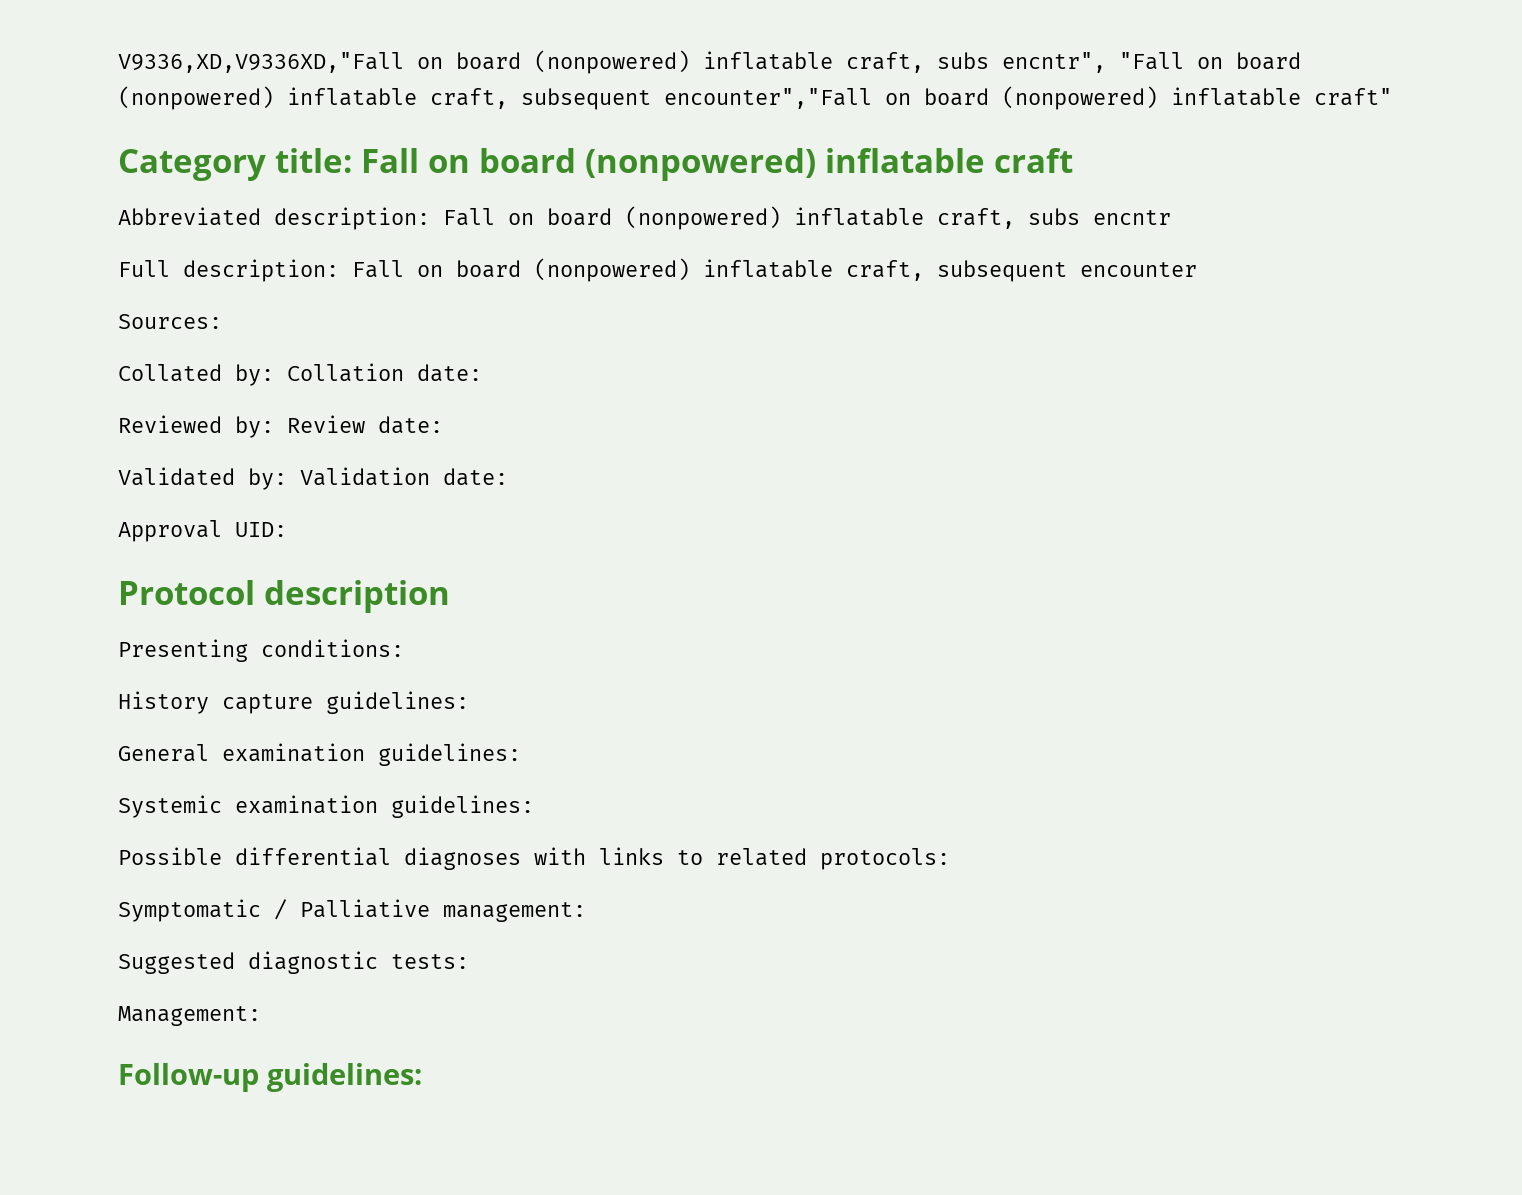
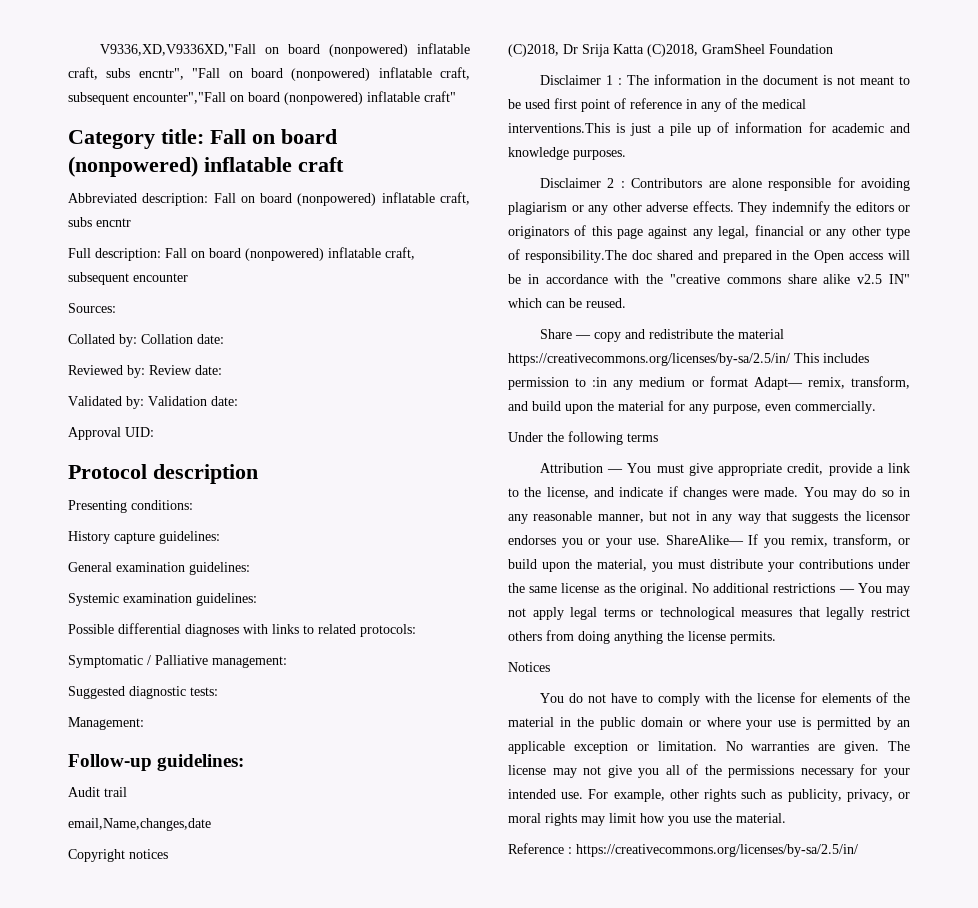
+ Audit trail
+ email,Name,changes,date
+ Copyright notices
+ (C)2018, Dr Srija Katta (C)2018, GramSheel Foundation
+ Disclaimer 1 : The information in the document is not meant to be used first point of reference in any of the medical interventions.This is just a pile up of information for academic and knowledge purposes.
+ Disclaimer 2 : Contributors are alone responsible for avoiding plagiarism or any other adverse effects. They indemnify the editors or originators of this page against any legal, financial or any other type of responsibility.The doc shared and prepared in the Open access will be in accordance with the "creative commons share alike v2.5 IN" which can be reused.
+ Share — copy and redistribute the material https://creativecommons.org/licenses/by-sa/2.5/in/ This includes permission to :in any medium or format Adapt— remix, transform, and build upon the material for any purpose, even commercially.
+ Under the following terms
+ Attribution — You must give appropriate credit, provide a link to the license, and indicate if changes were made. You may do so in any reasonable manner, but not in any way that suggests the licensor endorses you or your use. ShareAlike— If you remix, transform, or build upon the material, you must distribute your contributions under the same license as the original. No additional restrictions — You may not apply legal terms or technological measures that legally restrict others from doing anything the license permits.
+ Notices
+ You do not have to comply with the license for elements of the material in the public domain or where your use is permitted by an applicable exception or limitation. No warranties are given. The license may not give you all of the permissions necessary for your intended use. For example, other rights such as publicity, privacy, or moral rights may limit how you use the material.
+ Reference : https://creativecommons.org/licenses/by-sa/2.5/in/

